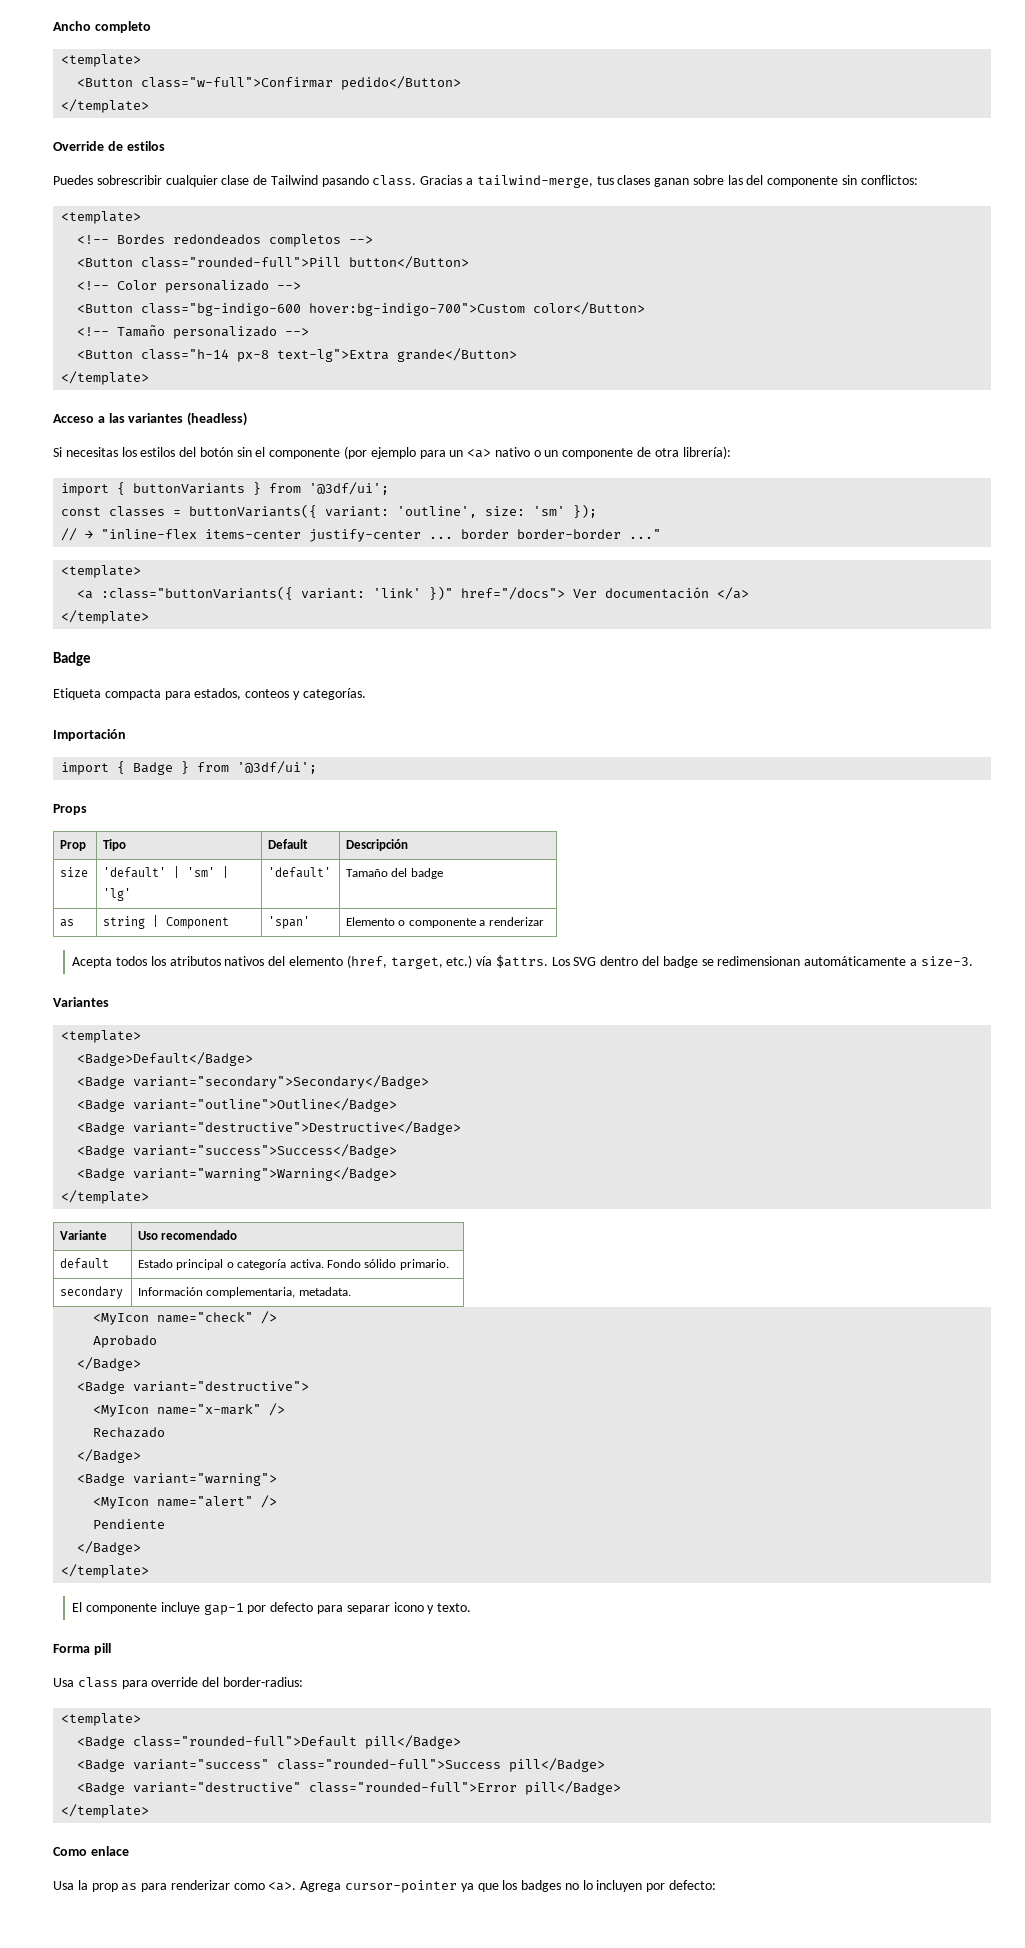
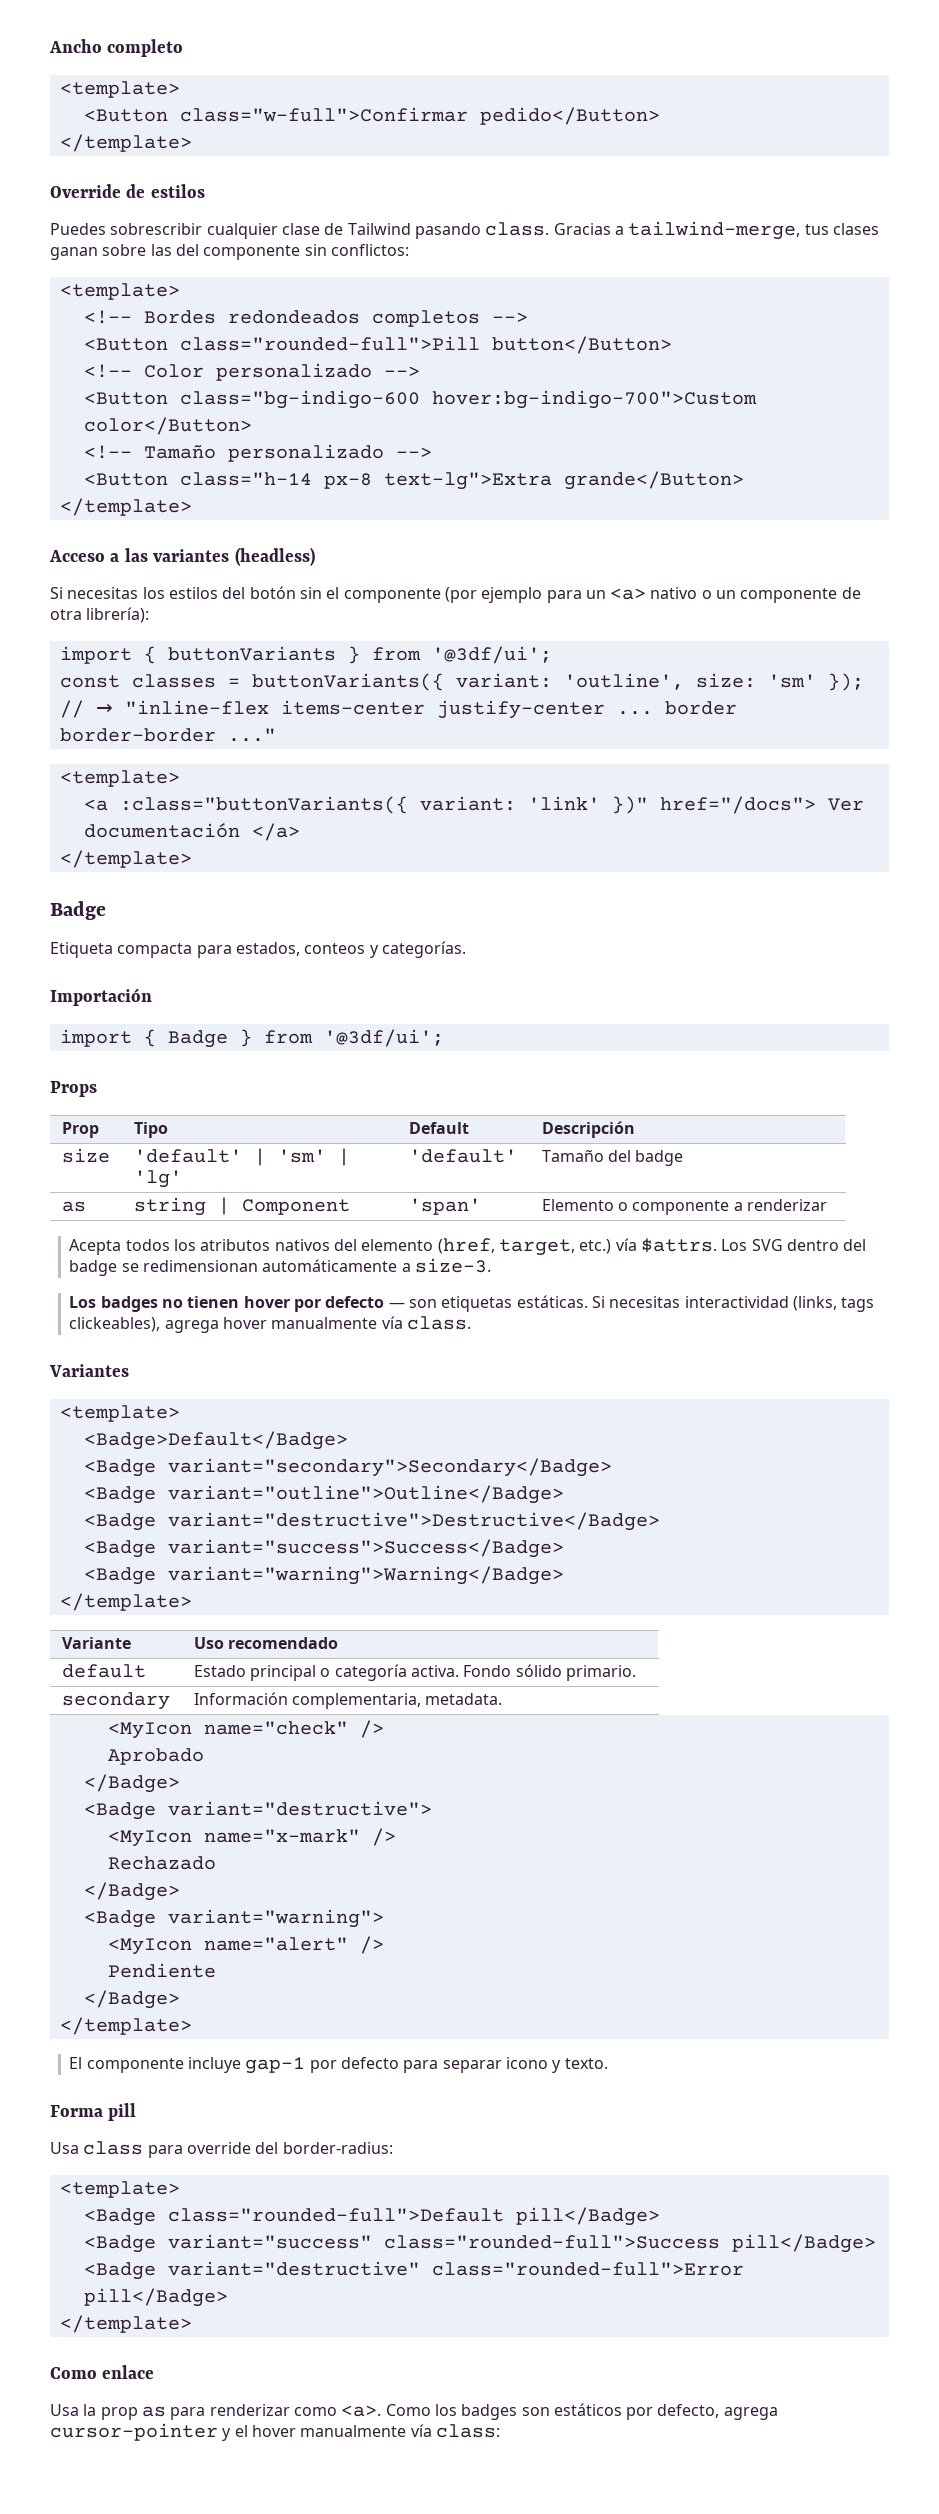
+ Los badges no tienen hover por defecto — son etiquetas estáticas. Si necesitas interactividad (links, tags clickeables), agrega hover manualmente vía class.
- Agrega cursor-pointer ya que los badges no lo incluyen por defecto:
+ Como los badges son estáticos por defecto, agrega cursor-pointer y el hover manualmente vía class:

